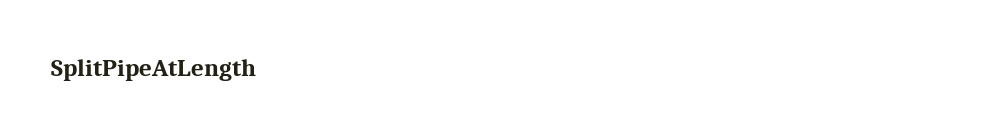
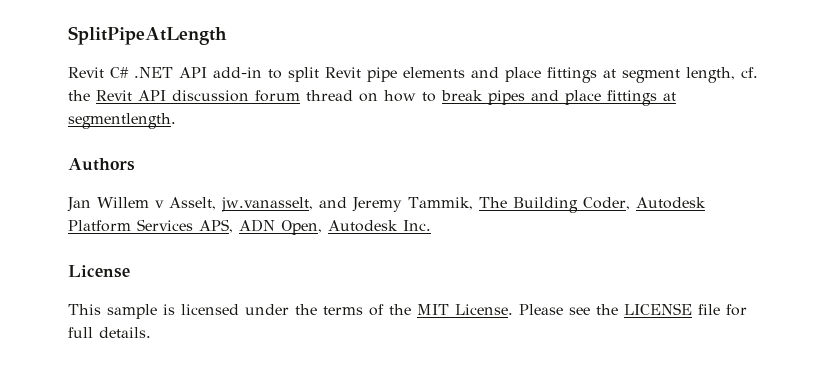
+ Revit C# .NET API add-in to split Revit pipe elements and place fittings at segment length, cf. the Revit API discussion forum thread on how to break pipes and place fittings at segmentlength.
+ Authors
+ Jan Willem v Asselt, jw.vanasselt, and Jeremy Tammik, The Building Coder, Autodesk Platform Services APS, ADN Open, Autodesk Inc.
+ License
+ This sample is licensed under the terms of the MIT License. Please see the LICENSE file for full details.

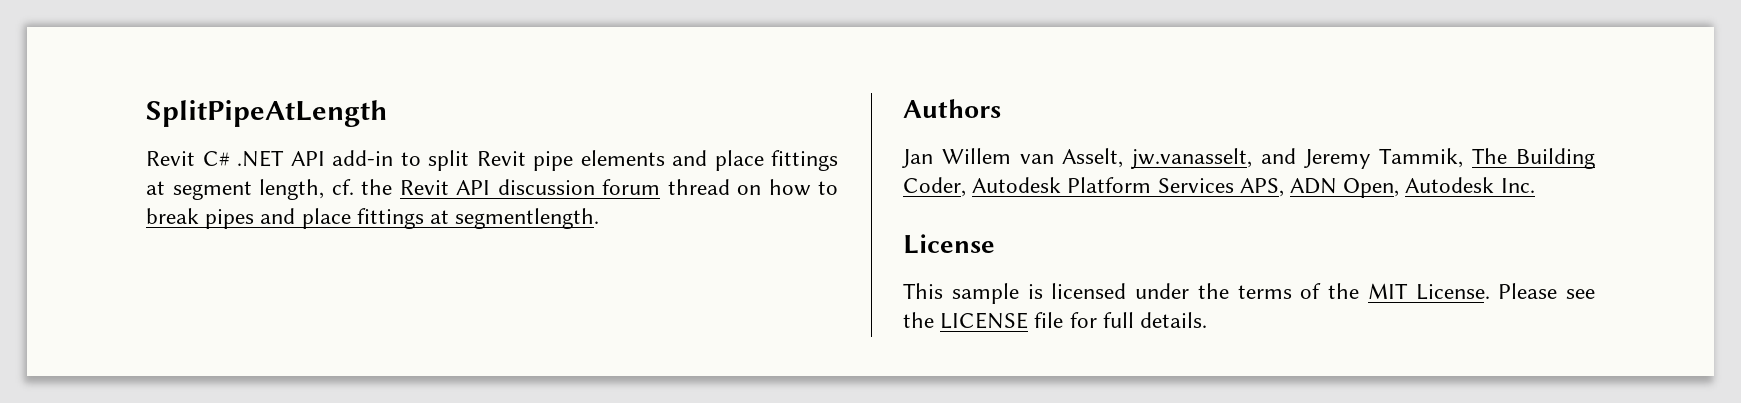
- Jan Willem v Asselt, jw.vanasselt, and Jeremy Tammik, The Building Coder, Autodesk Platform Services APS, ADN Open, Autodesk Inc.
+ Jan Willem van Asselt, jw.vanasselt, and Jeremy Tammik, The Building Coder, Autodesk Platform Services APS, ADN Open, Autodesk Inc.

